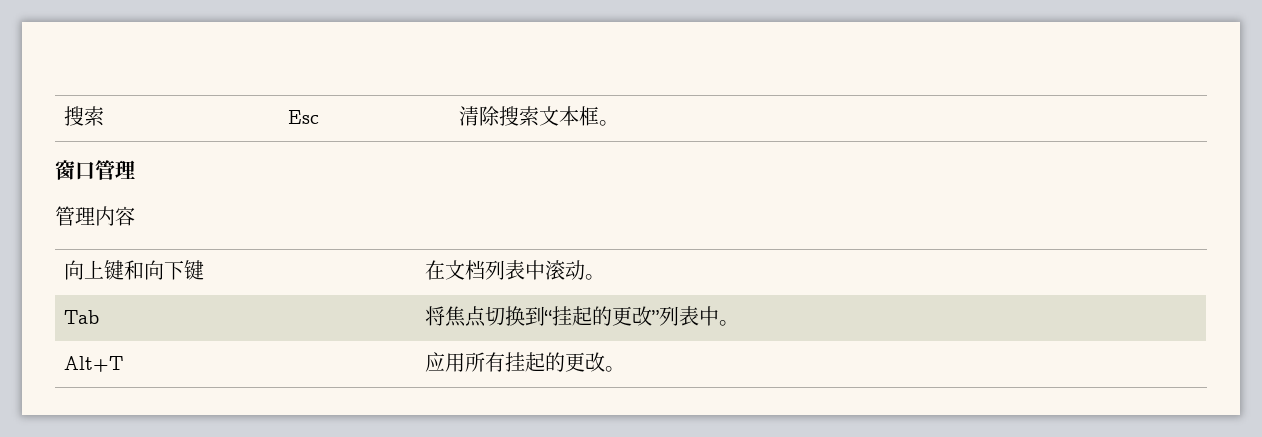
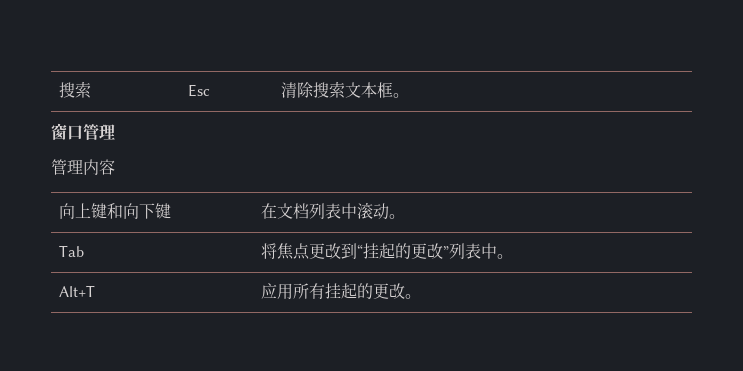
- Tab | 将焦点切换到“挂起的更改”列表中。
+ Tab | 将焦点更改到“挂起的更改”列表中。

